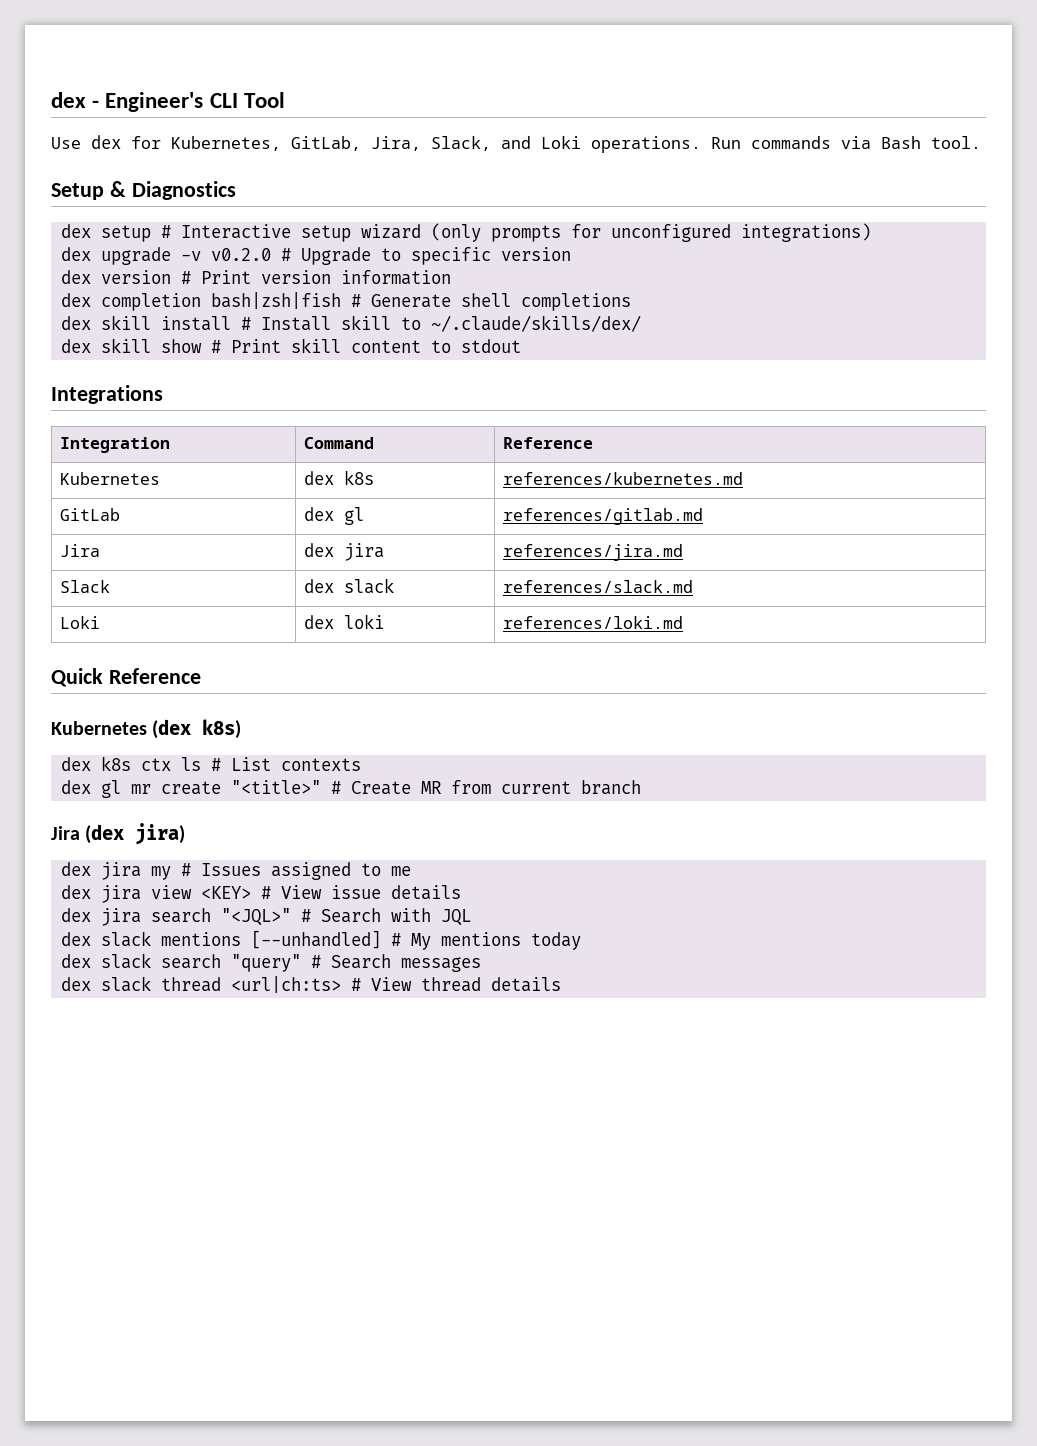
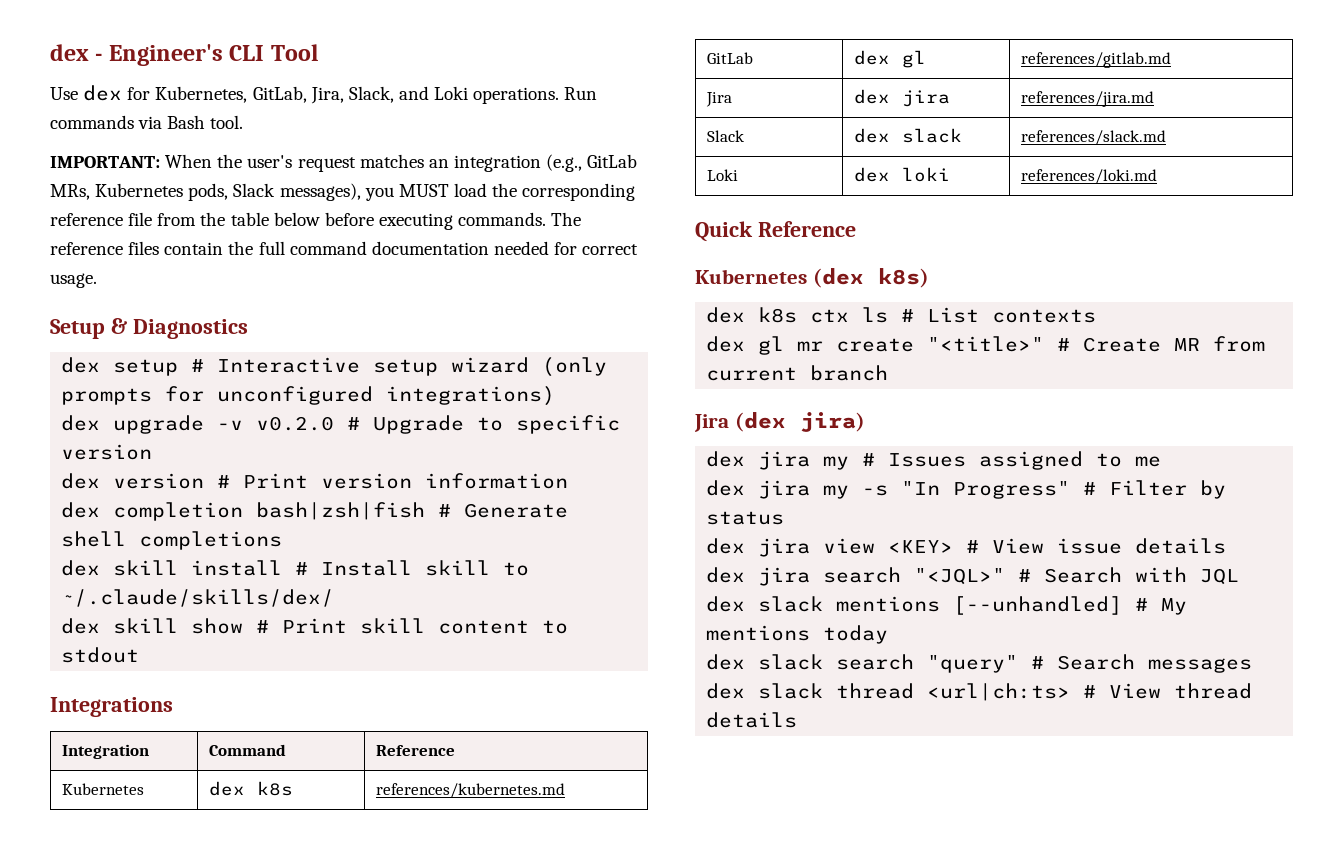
+ IMPORTANT: When the user's request matches an integration (e.g., GitLab MRs, Kubernetes pods, Slack messages), you MUST load the corresponding reference file from the table below before executing commands. The reference files contain the full command documentation needed for correct usage.
+ dex jira my -s "In Progress" # Filter by status

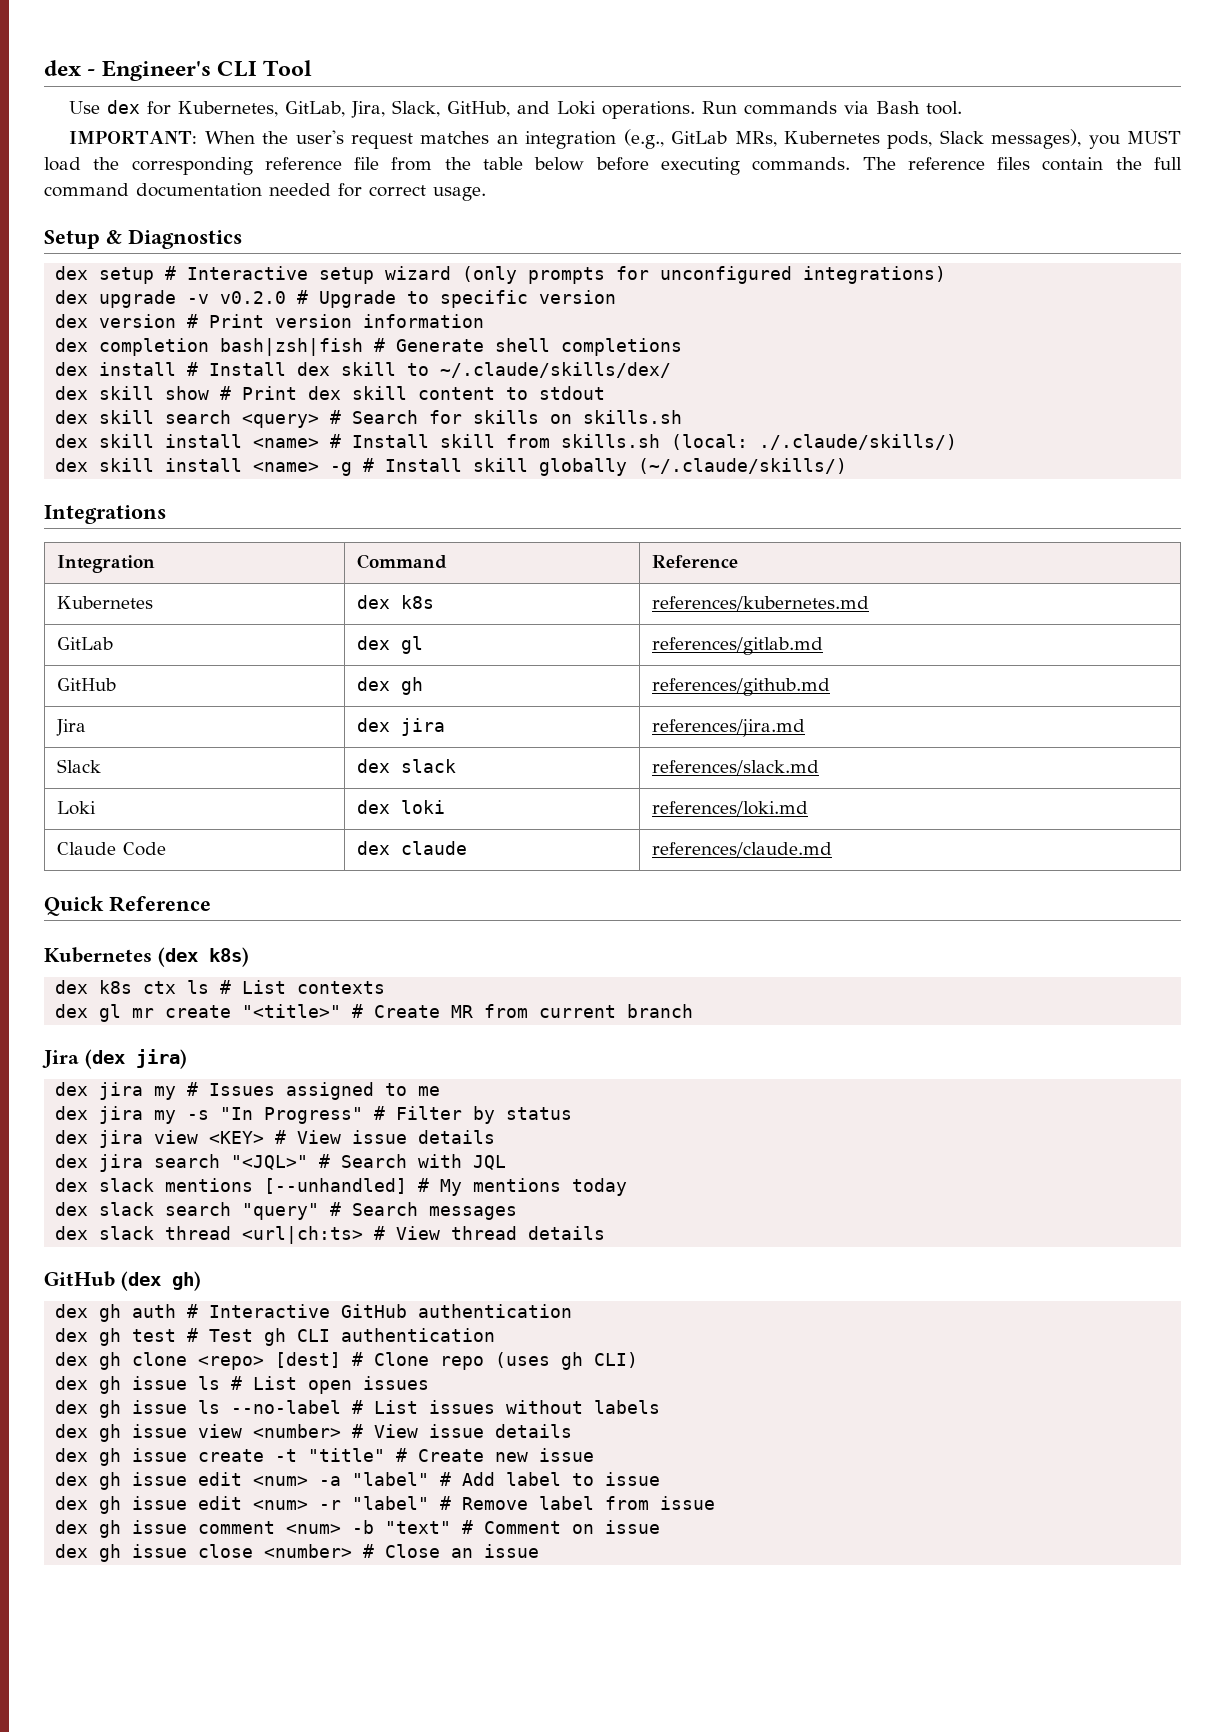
- Use dex for Kubernetes, GitLab, Jira, Slack, and Loki operations.
+ Use dex for Kubernetes, GitLab, Jira, Slack, GitHub, and Loki operations.
- dex skill install # Install skill to ~/.claude/skills/dex/
+ dex install # Install dex skill to ~/.claude/skills/dex/
- dex skill show # Print skill content to stdout
+ dex skill show # Print dex skill content to stdout
+ dex skill search <query> # Search for skills on skills.sh
+ dex skill install <name> # Install skill from skills.sh (local: ./.claude/skills/)
+ dex skill install <name> -g # Install skill globally (~/.claude/skills/)
+ GitHub | dex gh | references/github.md
+ Claude Code | dex claude | references/claude.md
+ GitHub (dex gh)
+ dex gh auth # Interactive GitHub authentication
+ dex gh test # Test gh CLI authentication
+ dex gh clone <repo> [dest] # Clone repo (uses gh CLI)
+ dex gh issue ls # List open issues
+ dex gh issue ls --no-label # List issues without labels
+ dex gh issue view <number> # View issue details
+ dex gh issue create -t "title" # Create new issue
+ dex gh issue edit <num> -a "label" # Add label to issue
+ dex gh issue edit <num> -r "label" # Remove label from issue
+ dex gh issue comment <num> -b "text" # Comment on issue
+ dex gh issue close <number> # Close an issue

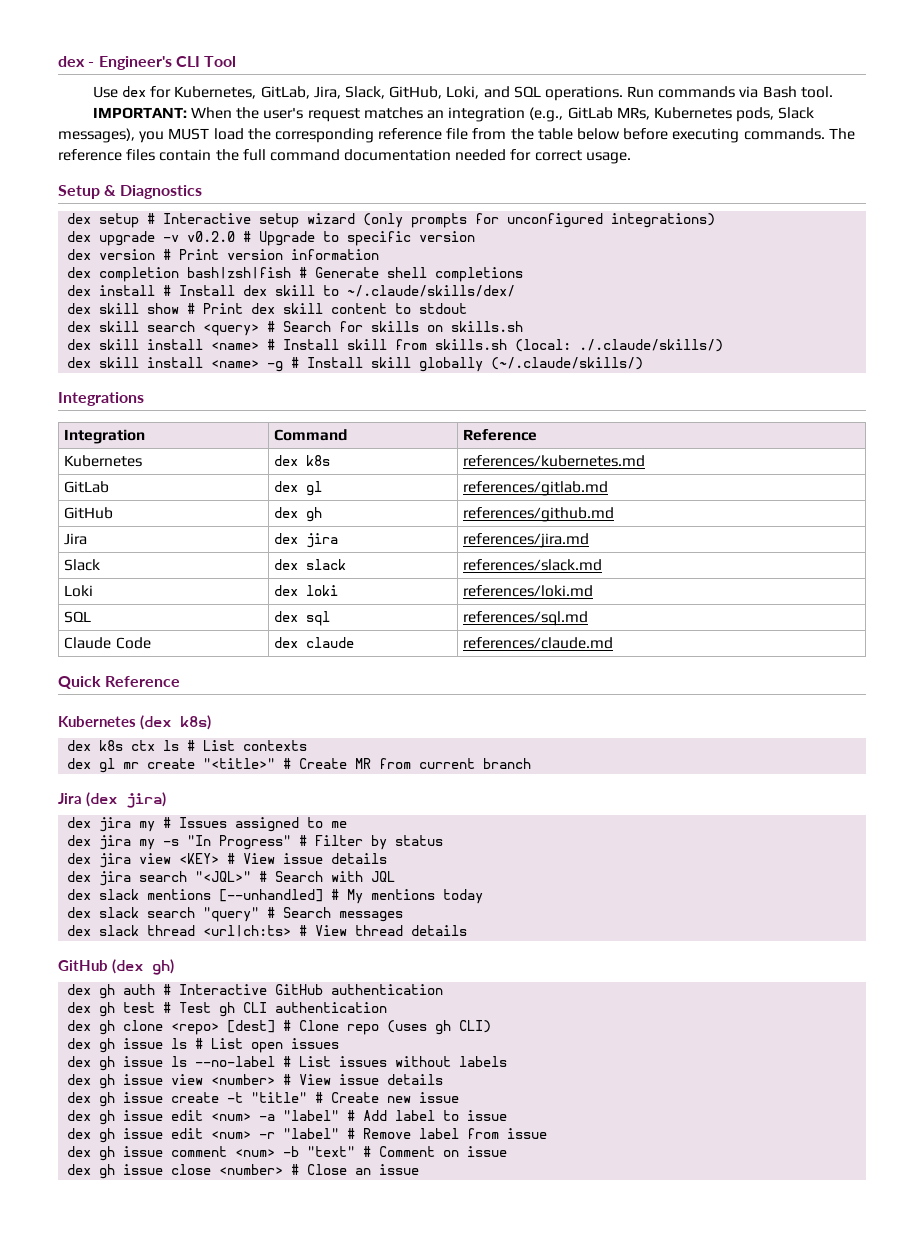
- Use dex for Kubernetes, GitLab, Jira, Slack, GitHub, and Loki operations.
+ Use dex for Kubernetes, GitLab, Jira, Slack, GitHub, Loki, and SQL operations.
+ SQL | dex sql | references/sql.md

